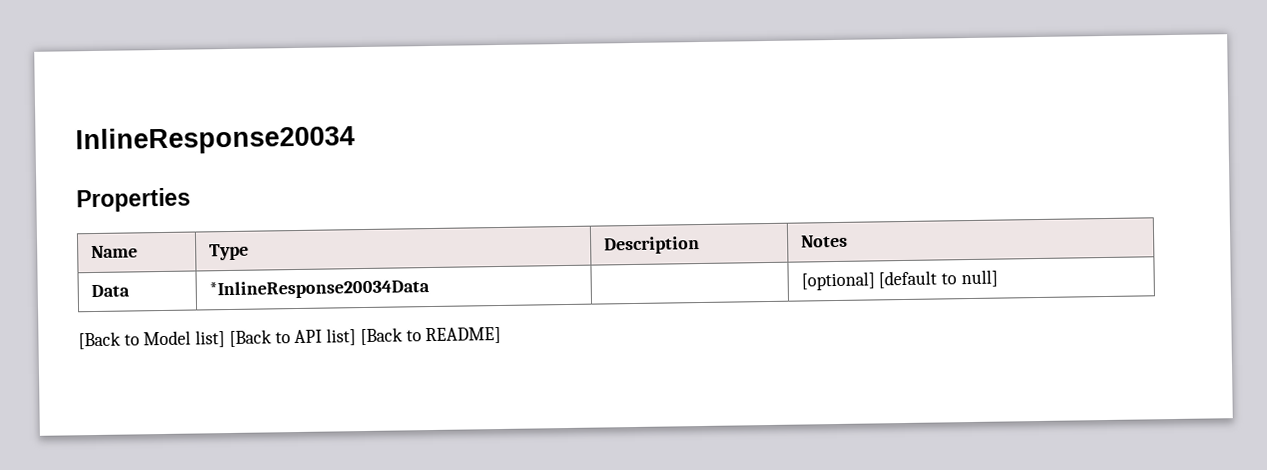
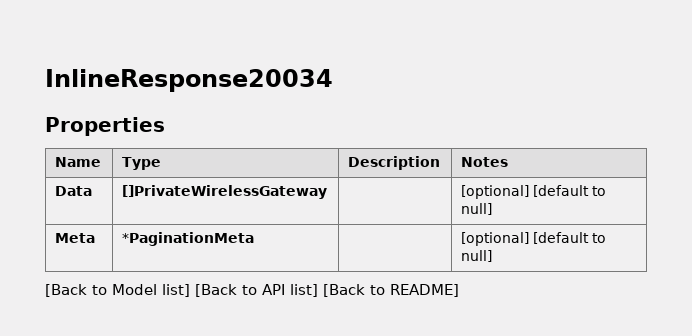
- Data | *InlineResponse20034Data | | [optional] [default to null]
+ Data | []PrivateWirelessGateway | | [optional] [default to null]
+ Meta | *PaginationMeta | | [optional] [default to null]

